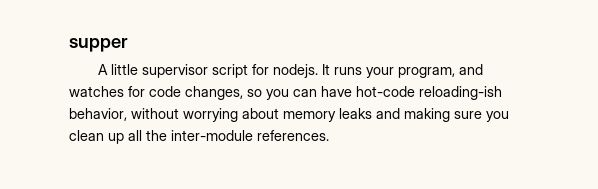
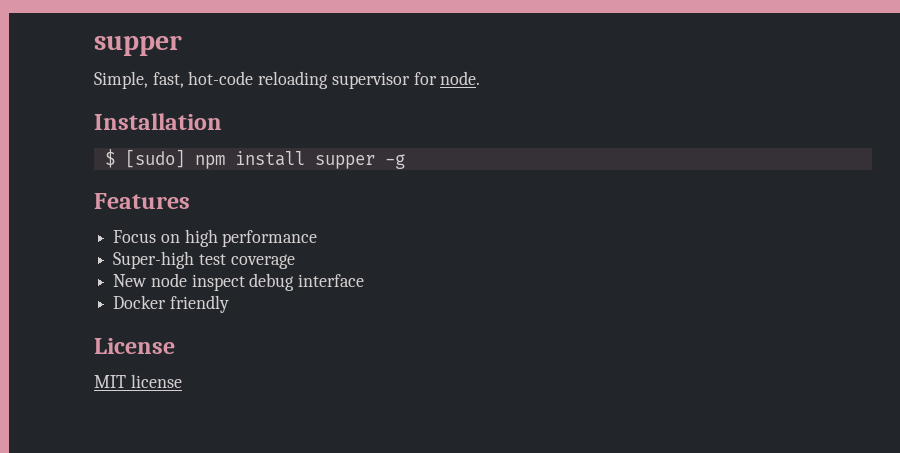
- A little supervisor script for nodejs. It runs your program, and watches for code changes, so you can have hot-code reloading-ish behavior, without worrying about memory leaks and making sure you clean up all the inter-module references.
+ Simple, fast, hot-code reloading supervisor for node.
+ Installation
+ $ [sudo] npm install supper -g
+ Features
+ Focus on high performance
+ Super-high test coverage
+ New node inspect debug interface
+ Docker friendly
+ License
+ MIT license

